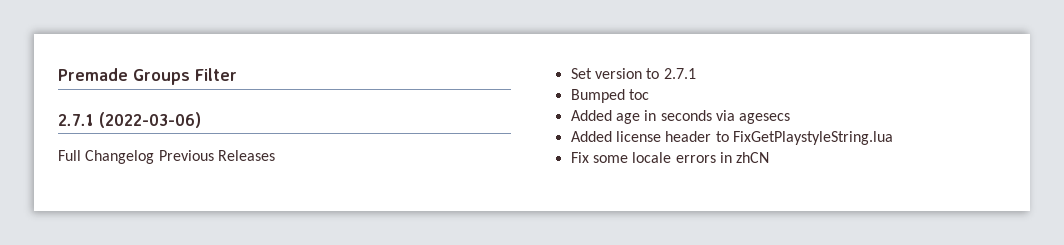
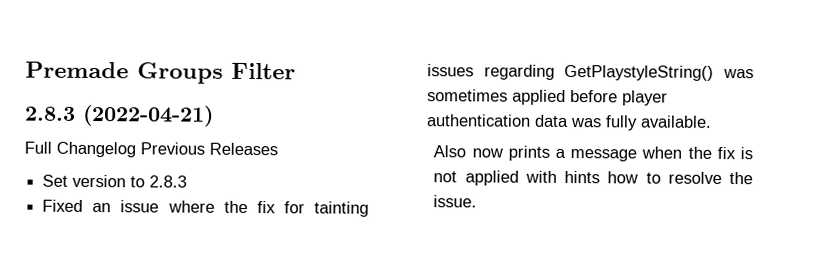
- 2.7.1 (2022-03-06)
+ 2.8.3 (2022-04-21)
- Set version to 2.7.1
- Bumped toc
- Added age in seconds via agesecs
- Added license header to FixGetPlaystyleString.lua
- Fix some locale errors in zhCN
+ Set version to 2.8.3
+ Fixed an issue where the fix for tainting issues regarding GetPlaystyleString() was sometimes applied before player authentication data was fully available.
+ Also now prints a message when the fix is not applied with hints how to resolve the issue.

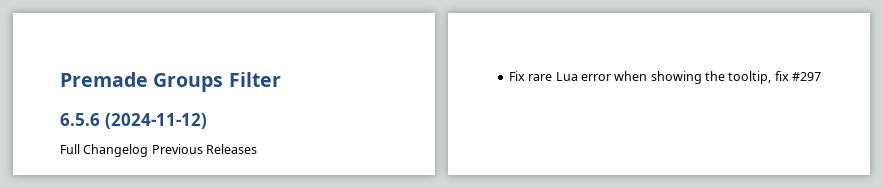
- 2.8.3 (2022-04-21)
+ 6.5.6 (2024-11-12)
- Set version to 2.8.3
- Fixed an issue where the fix for tainting issues regarding GetPlaystyleString() was sometimes applied before player authentication data was fully available.
- Also now prints a message when the fix is not applied with hints how to resolve the issue.
+ Fix rare Lua error when showing the tooltip, fix #297

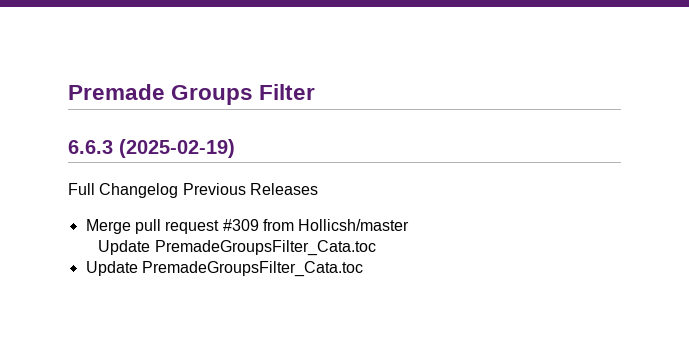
- 6.5.6 (2024-11-12)
+ 6.6.3 (2025-02-19)
- Fix rare Lua error when showing the tooltip, fix #297
+ Merge pull request #309 from Hollicsh/master
+ Update PremadeGroupsFilter_Cata.toc
+ Update PremadeGroupsFilter_Cata.toc

